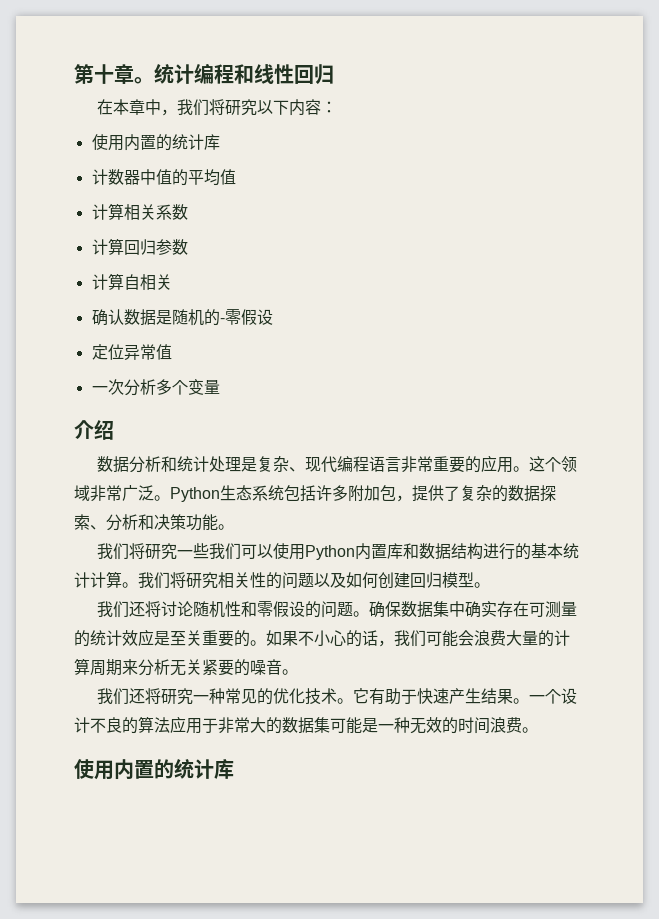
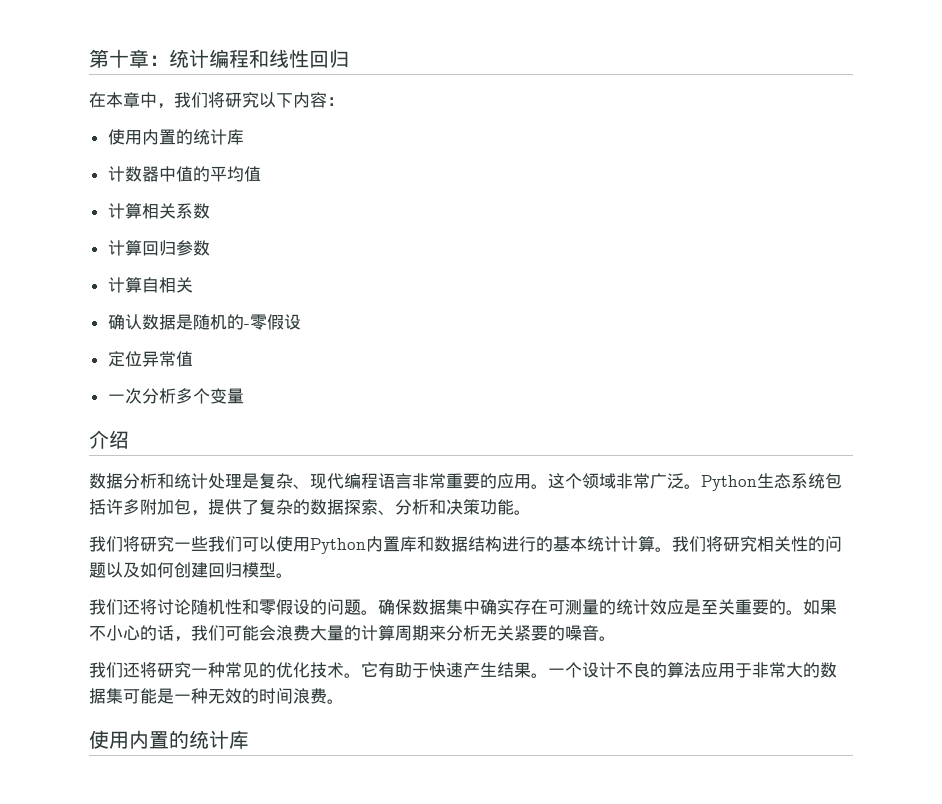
- 第十章。统计编程和线性回归
+ 第十章：统计编程和线性回归

